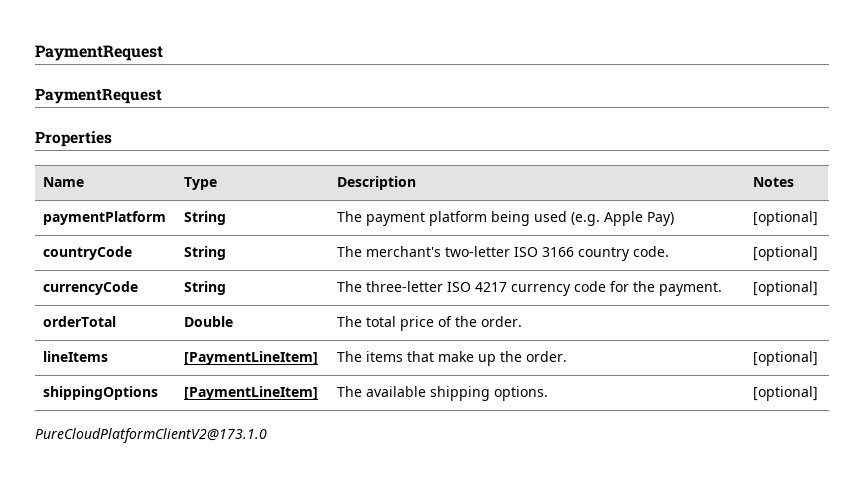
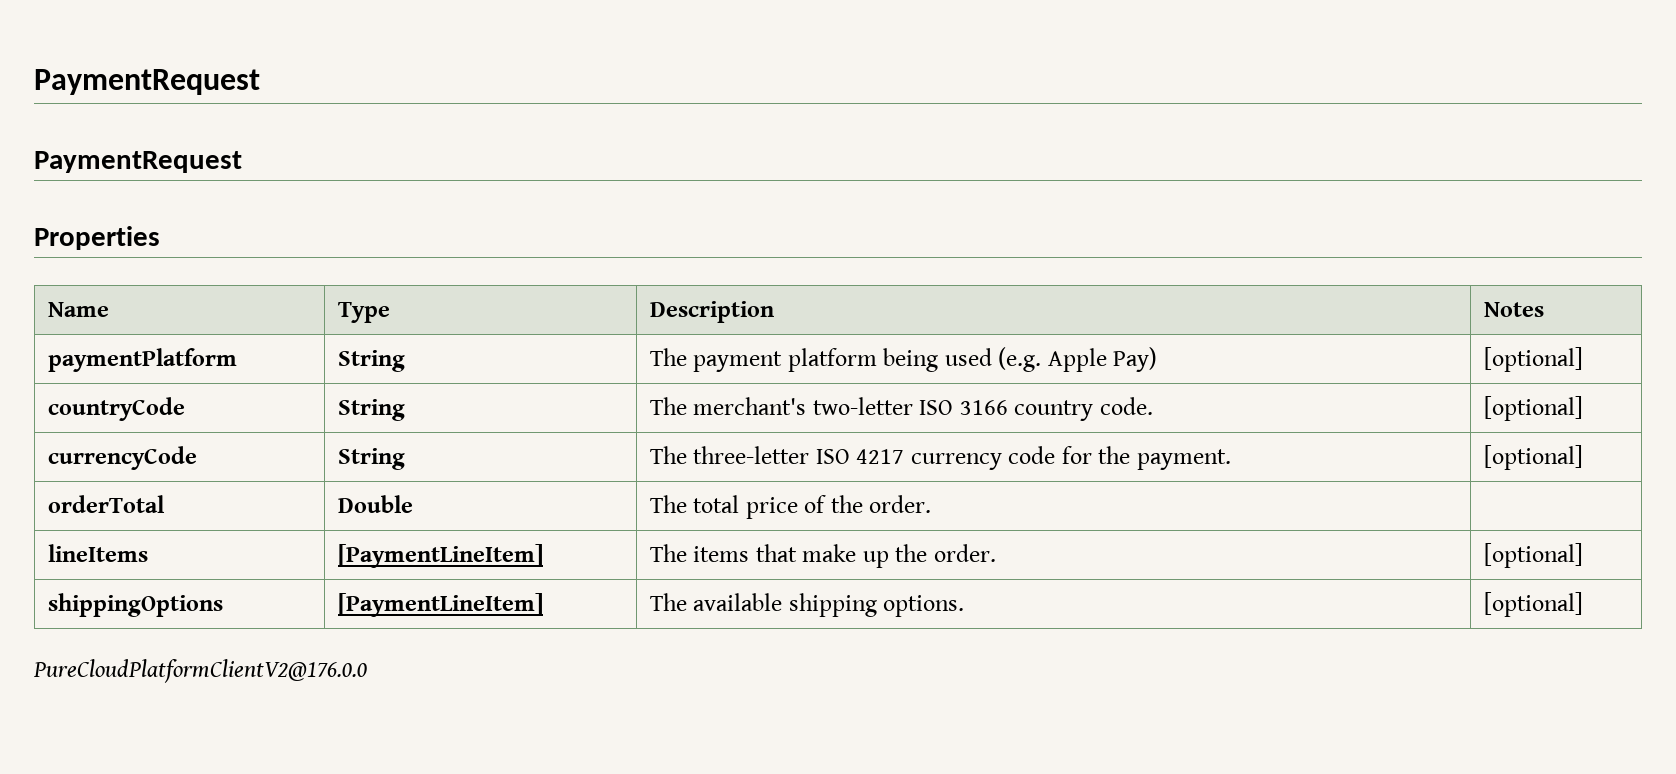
- PureCloudPlatformClientV2@173.1.0
+ PureCloudPlatformClientV2@176.0.0

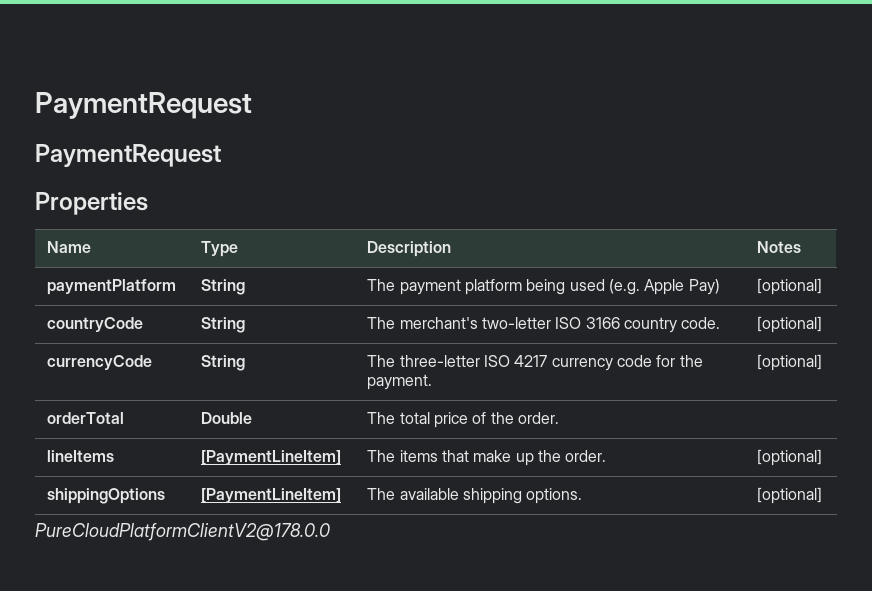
- PureCloudPlatformClientV2@176.0.0
+ PureCloudPlatformClientV2@178.0.0

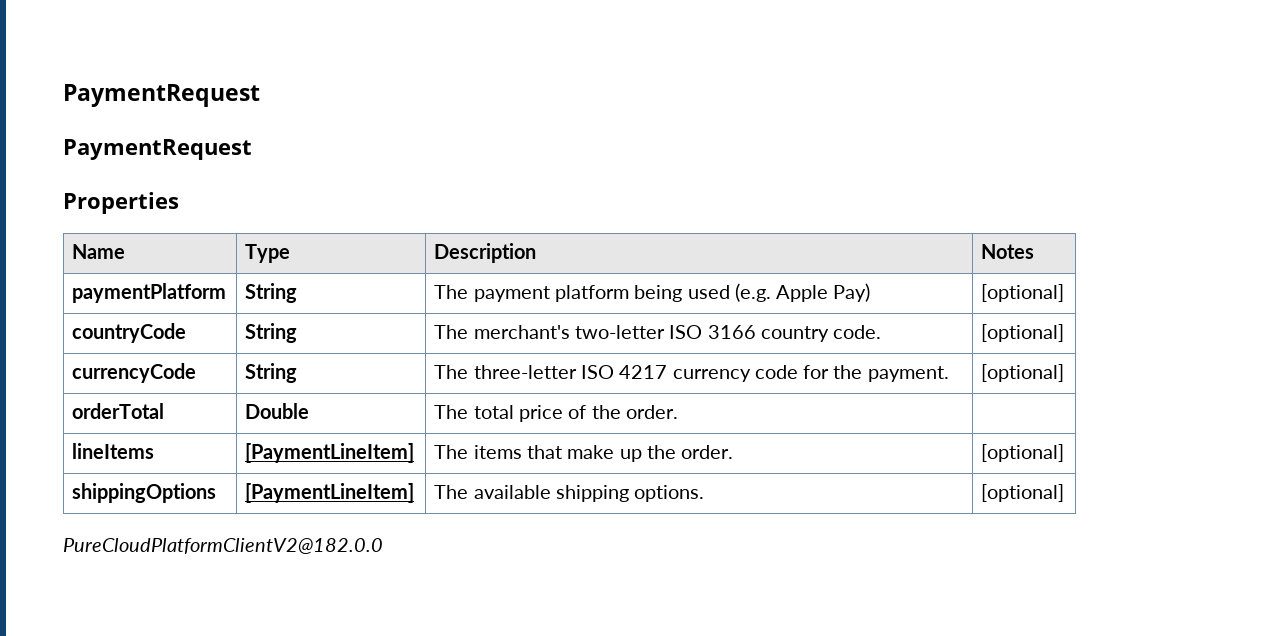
- PureCloudPlatformClientV2@178.0.0
+ PureCloudPlatformClientV2@182.0.0

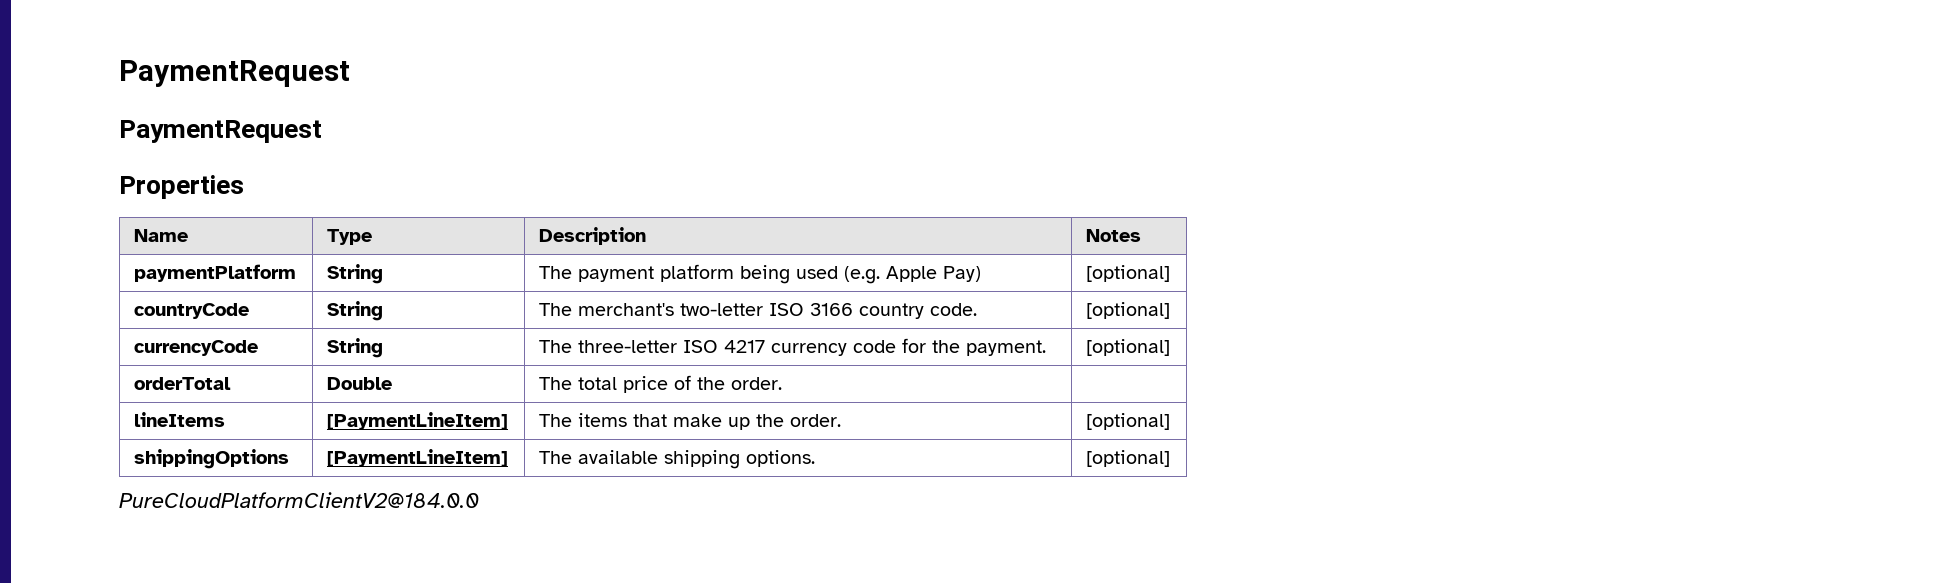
- PureCloudPlatformClientV2@182.0.0
+ PureCloudPlatformClientV2@184.0.0

